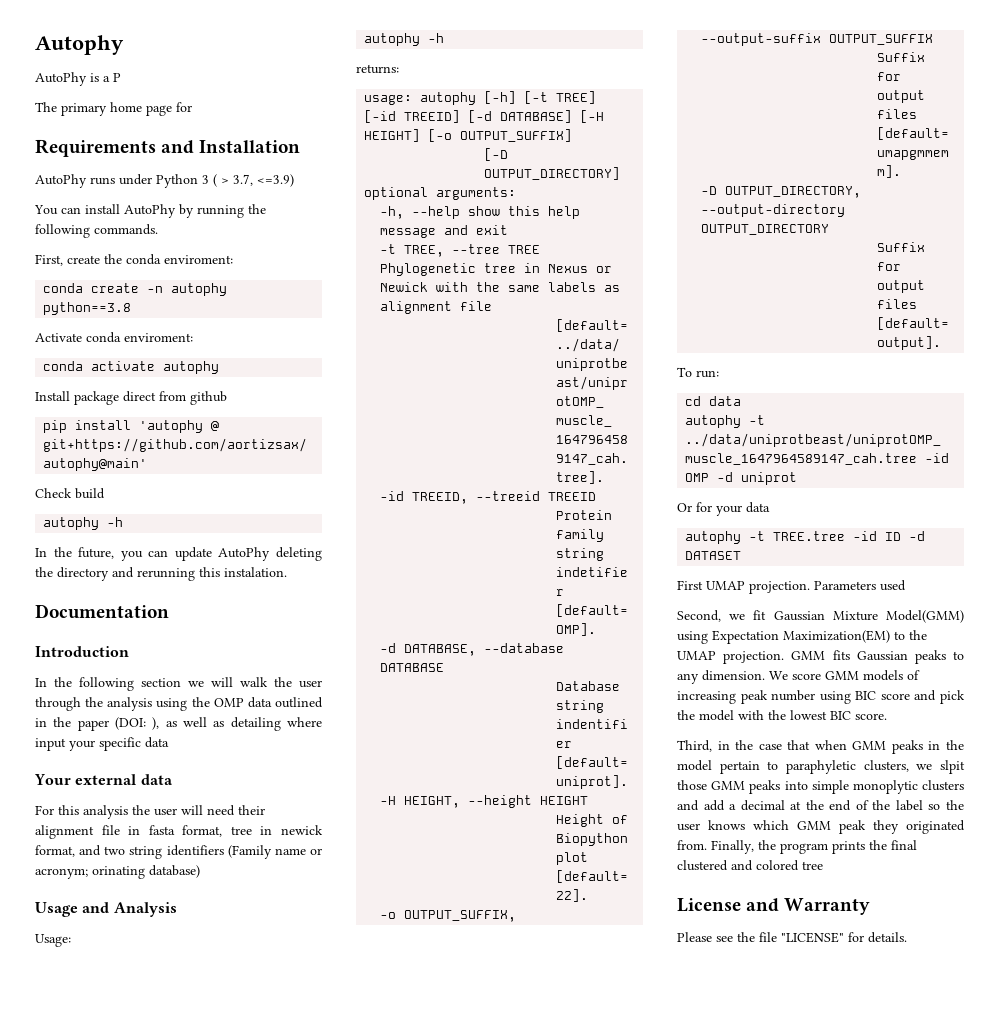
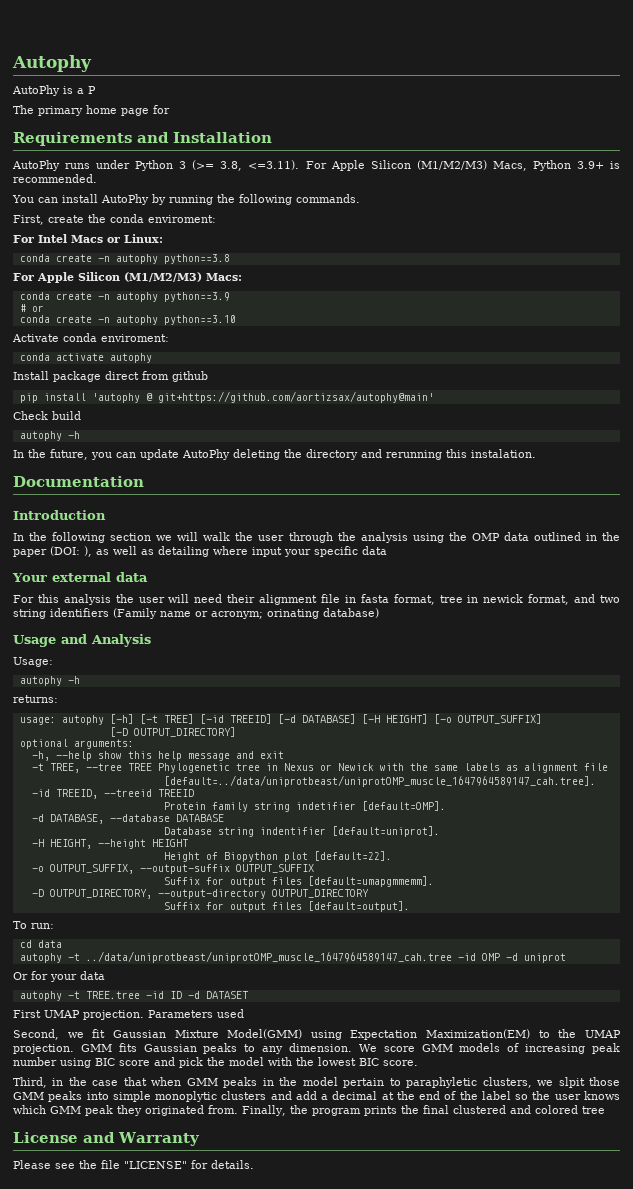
- AutoPhy runs under Python 3 ( > 3.7, <=3.9)
+ AutoPhy runs under Python 3 (>= 3.8, <=3.11). For Apple Silicon (M1/M2/M3) Macs, Python 3.9+ is recommended.
+ For Intel Macs or Linux:
+ For Apple Silicon (M1/M2/M3) Macs:
+ conda create -n autophy python==3.9
+ # or
+ conda create -n autophy python==3.10

